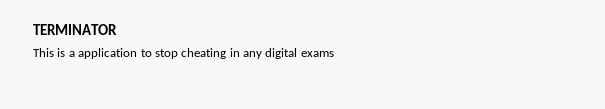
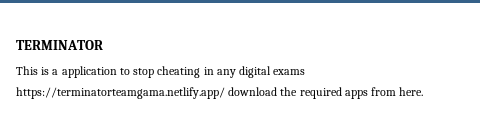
- This is a application to stop cheating in any digital exams
+ This is a application to stop cheating in any digital exams https://terminatorteamgama.netlify.app/ download the required apps from here.

